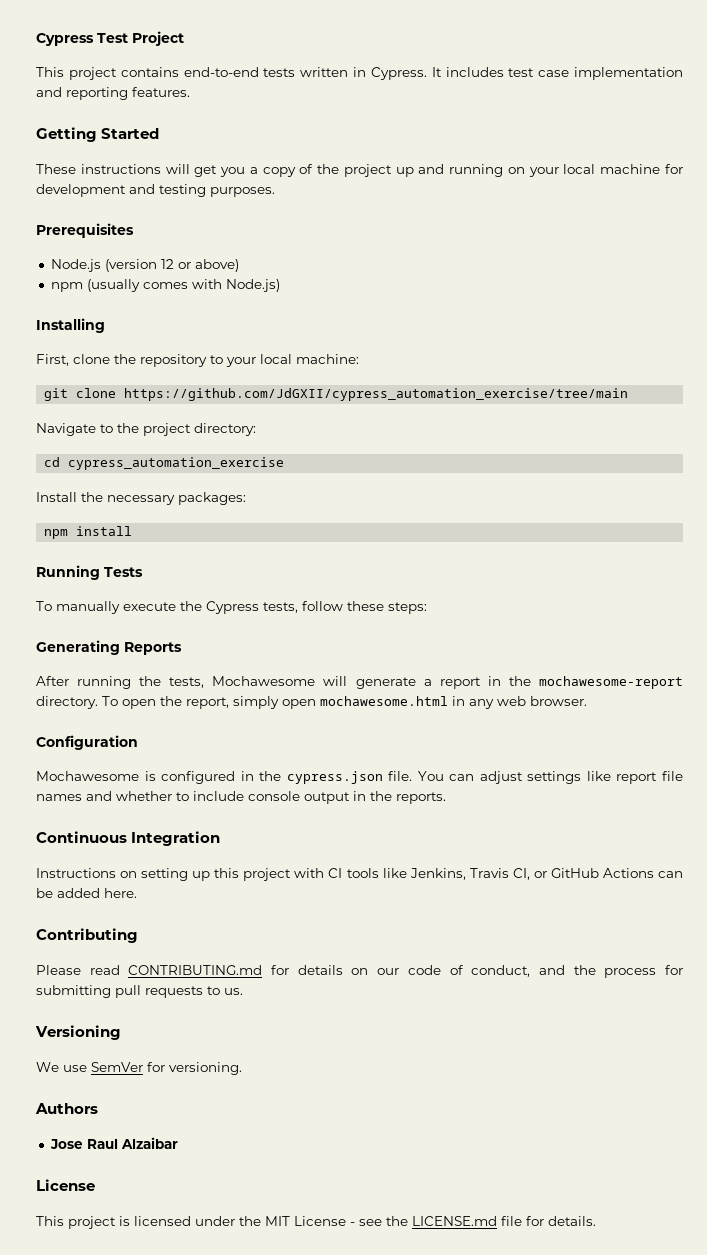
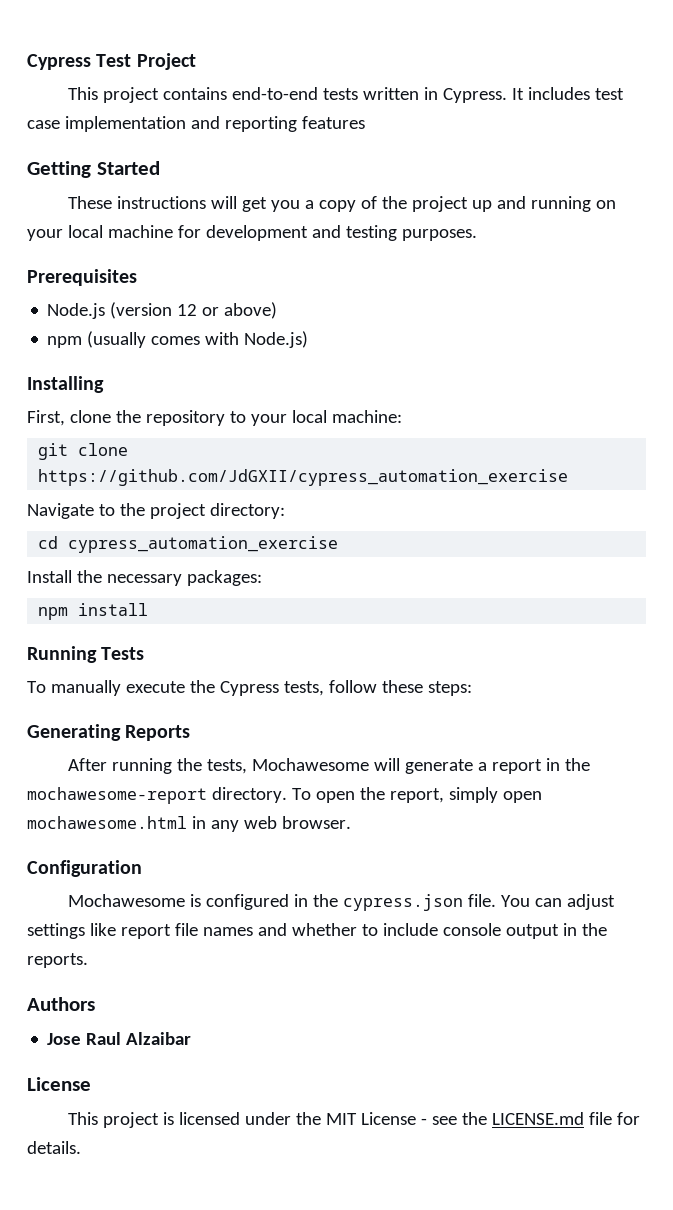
- It includes test case implementation and reporting features.
+ It includes test case implementation and reporting features
- git clone https://github.com/JdGXII/cypress_automation_exercise/tree/main
+ git clone https://github.com/JdGXII/cypress_automation_exercise
- Continuous Integration
- Instructions on setting up this project with CI tools like Jenkins, Travis CI, or GitHub Actions can be added here.
- Contributing
- Please read CONTRIBUTING.md for details on our code of conduct, and the process for submitting pull requests to us.
- Versioning
- We use SemVer for versioning.

